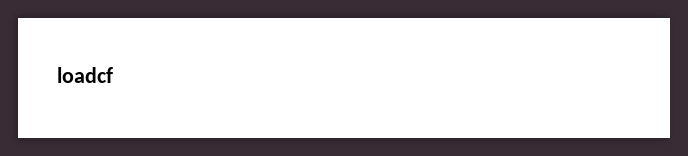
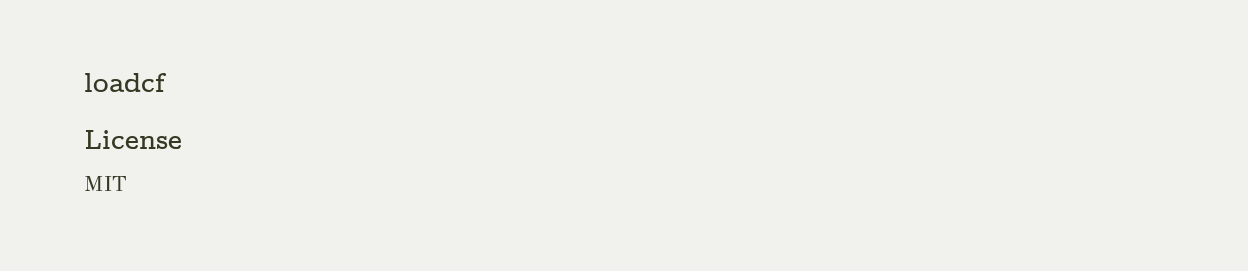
+ License
+ MIT

